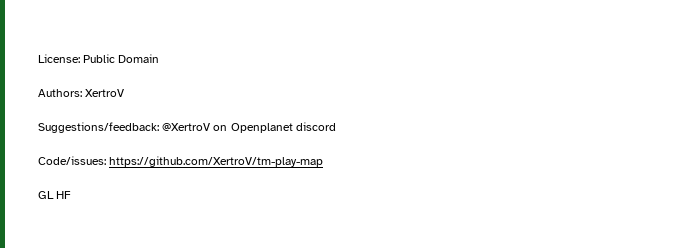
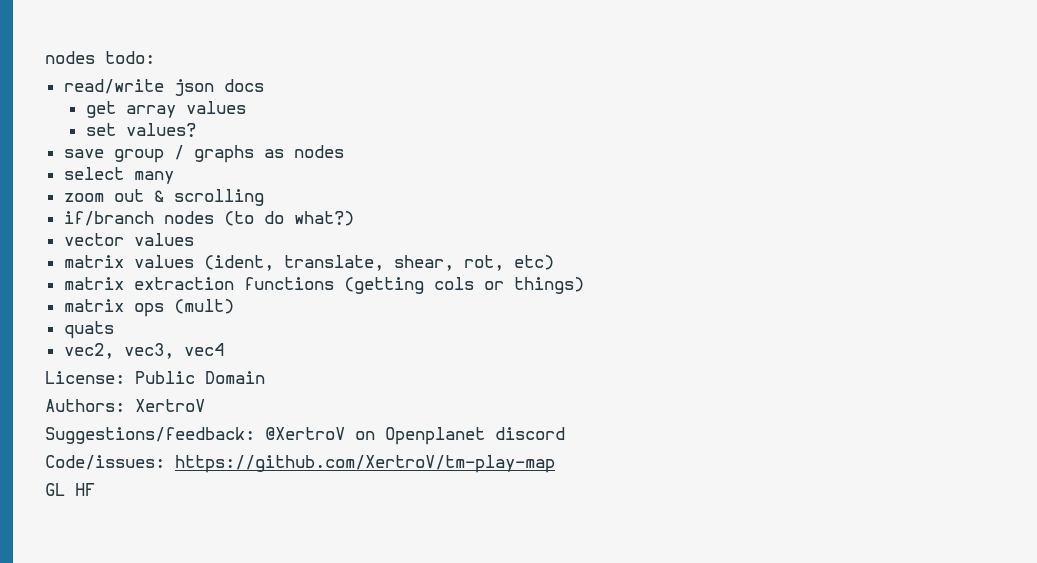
+ nodes todo:
+ read/write json docs
+ get array values
+ set values?
+ save group / graphs as nodes
+ select many
+ zoom out & scrolling
+ if/branch nodes (to do what?)
+ vector values
+ matrix values (ident, translate, shear, rot, etc)
+ matrix extraction functions (getting cols or things)
+ matrix ops (mult)
+ quats
+ vec2, vec3, vec4

